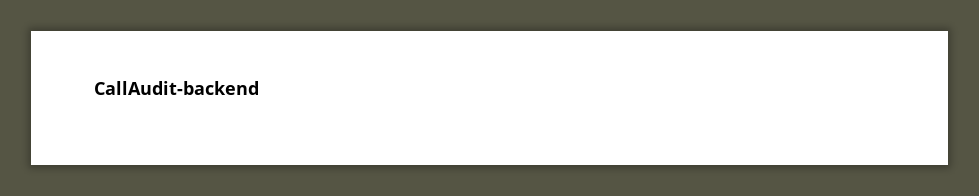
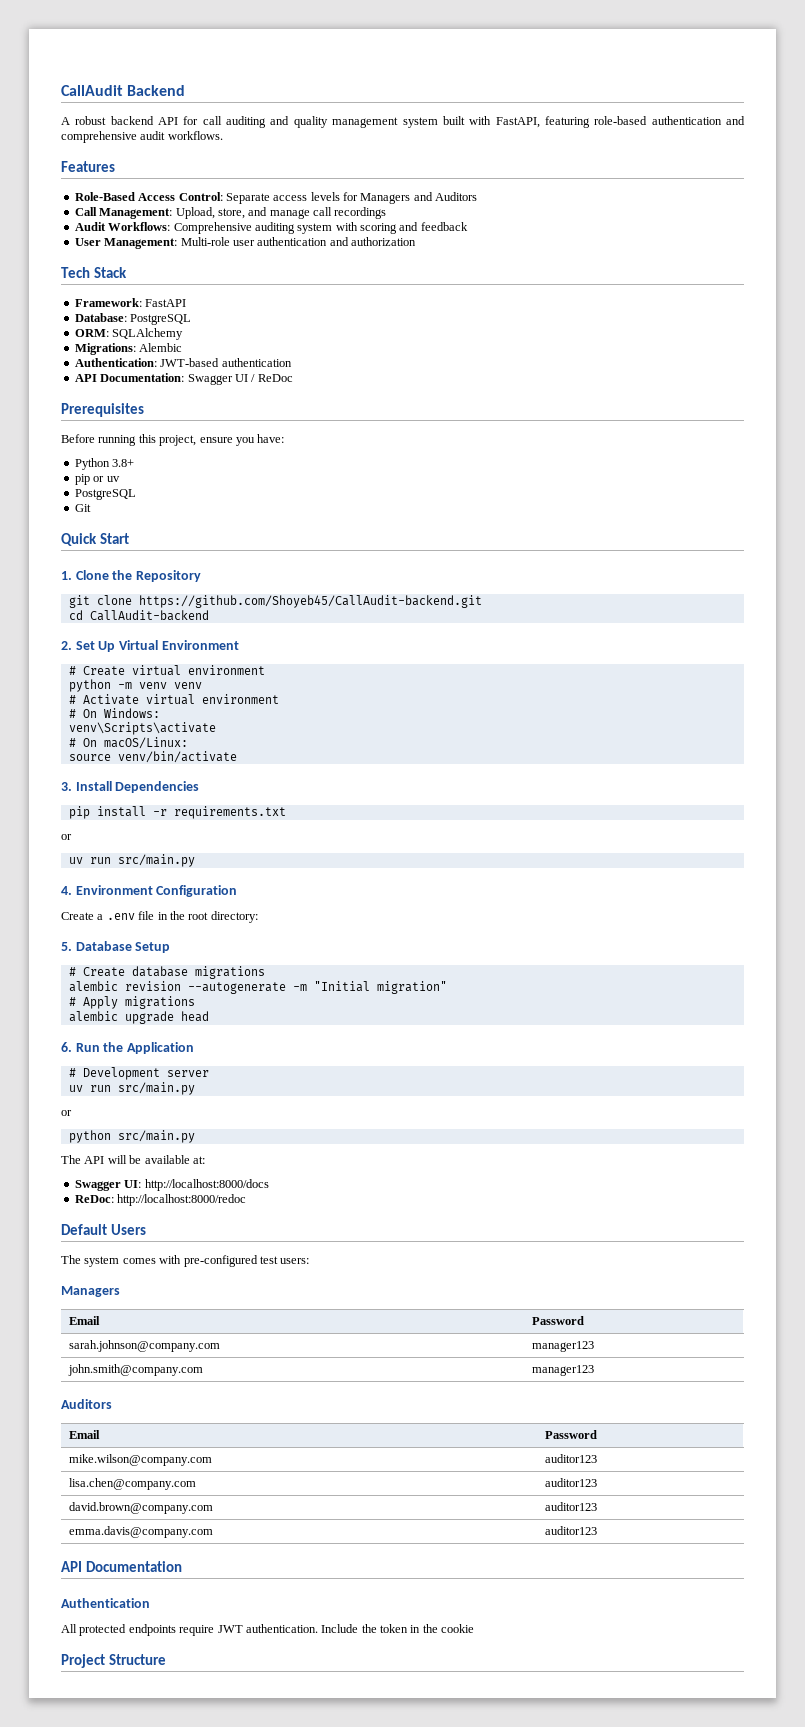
- CallAudit-backend
+ CallAudit Backend
+ A robust backend API for call auditing and quality management system built with FastAPI, featuring role-based authentication and comprehensive audit workflows.
+ Features
+ Role-Based Access Control: Separate access levels for Managers and Auditors
+ Call Management: Upload, store, and manage call recordings
+ Audit Workflows: Comprehensive auditing system with scoring and feedback
+ User Management: Multi-role user authentication and authorization
+ Tech Stack
+ Framework: FastAPI
+ Database: PostgreSQL
+ ORM: SQLAlchemy
+ Migrations: Alembic
+ Authentication: JWT-based authentication
+ API Documentation: Swagger UI / ReDoc
+ Prerequisites
+ Before running this project, ensure you have:
+ Python 3.8+
+ pip or uv
+ PostgreSQL
+ Git
+ Quick Start
+ 1. Clone the Repository
+ git clone https://github.com/Shoyeb45/CallAudit-backend.git
+ cd CallAudit-backend
+ 2. Set Up Virtual Environment
+ # Create virtual environment
+ python -m venv venv
+ # Activate virtual environment
+ # On Windows:
+ venv\Scripts\activate
+ # On macOS/Linux:
+ source venv/bin/activate
+ 3. Install Dependencies
+ pip install -r requirements.txt
+ or
+ uv run src/main.py
+ 4. Environment Configuration
+ Create a .env file in the root directory:
+ 5. Database Setup
+ # Create database migrations
+ alembic revision --autogenerate -m "Initial migration"
+ # Apply migrations
+ alembic upgrade head
+ 6. Run the Application
+ # Development server
+ uv run src/main.py
+ or
+ python src/main.py
+ The API will be available at:
+ Swagger UI: http://localhost:8000/docs
+ ReDoc: http://localhost:8000/redoc
+ Default Users
+ The system comes with pre-configured test users:
+ Managers
+ Email | Password
+ sarah.johnson@company.com | manager123
+ john.smith@company.com | manager123
+ Auditors
+ Email | Password
+ mike.wilson@company.com | auditor123
+ lisa.chen@company.com | auditor123
+ david.brown@company.com | auditor123
+ emma.davis@company.com | auditor123
+ API Documentation
+ Authentication
+ All protected endpoints require JWT authentication. Include the token in the cookie
+ Project Structure

